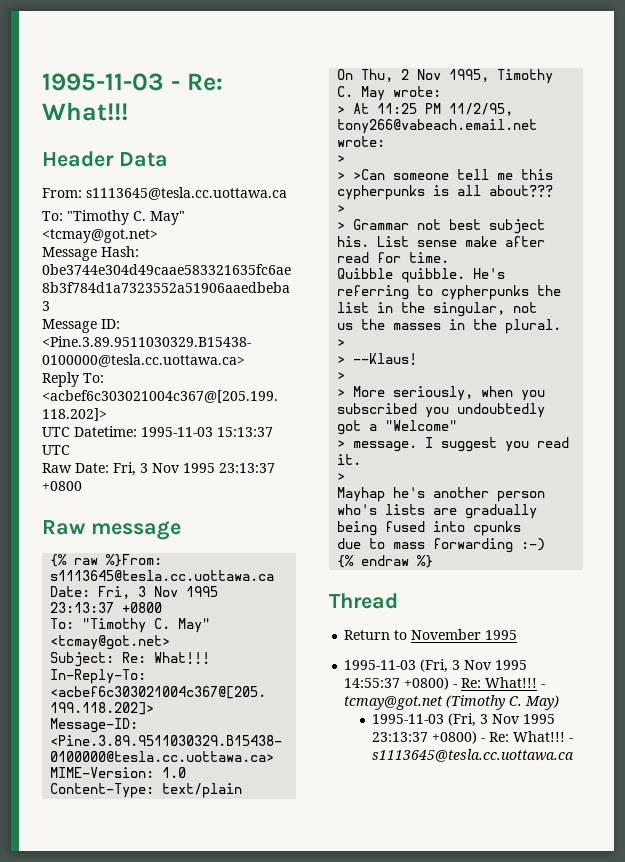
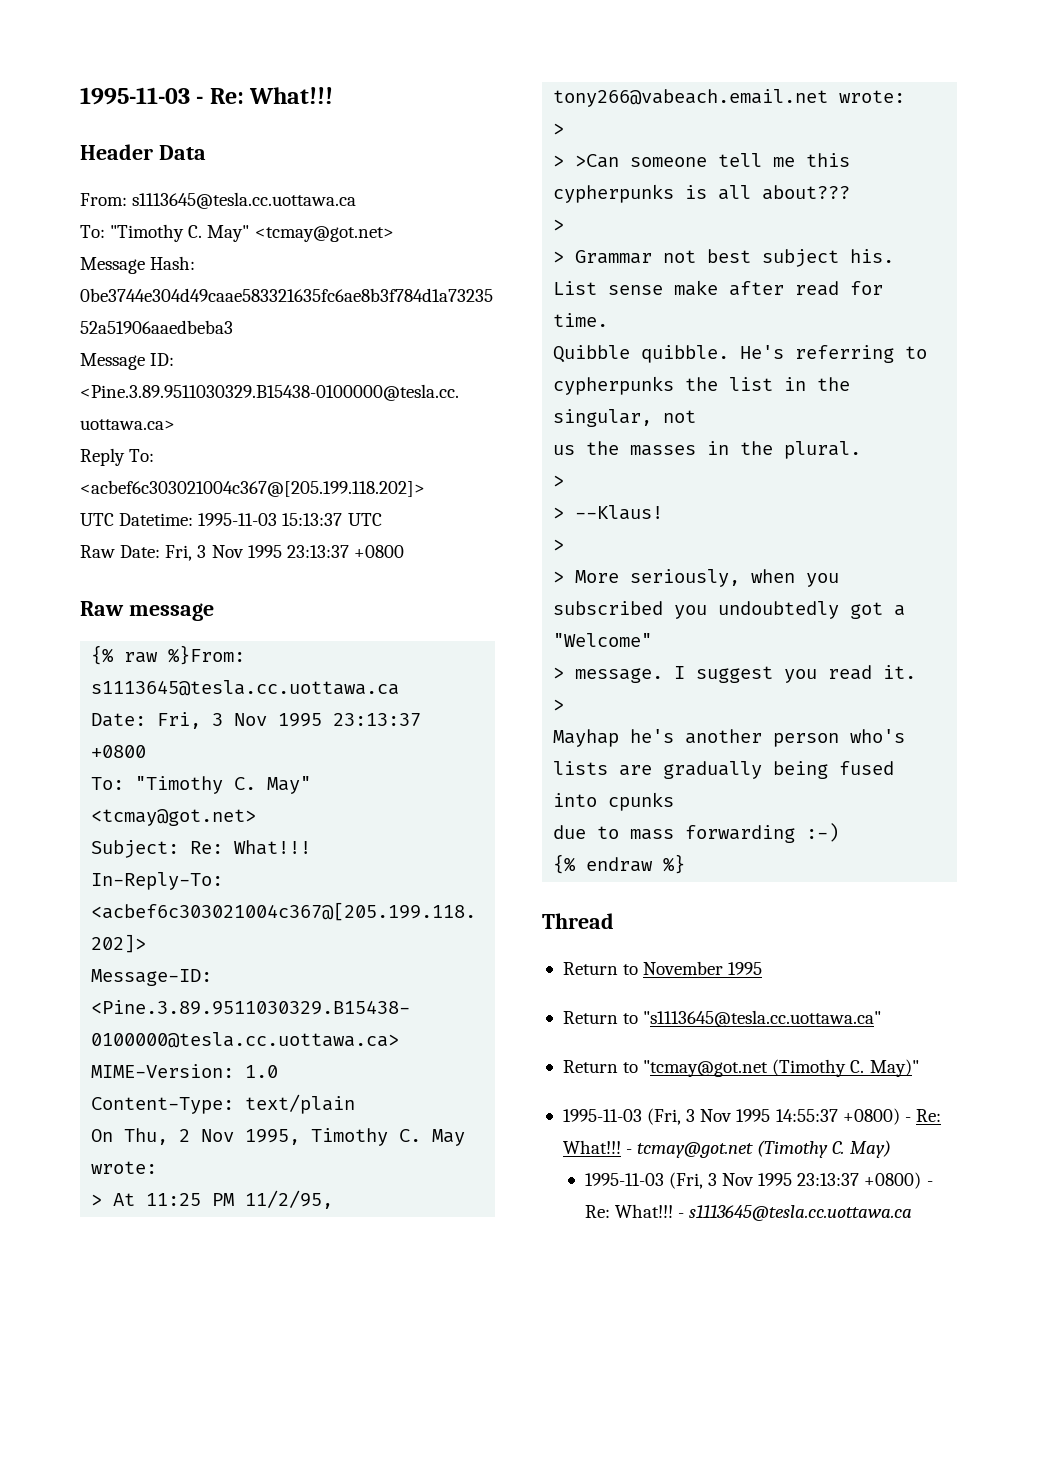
+ Return to "s1113645@tesla.cc.uottawa.ca"
+ Return to "tcmay@got.net (Timothy C. May)"

